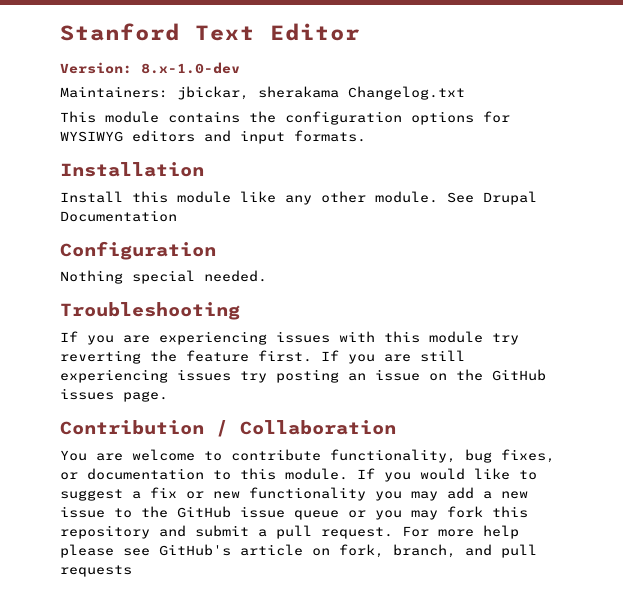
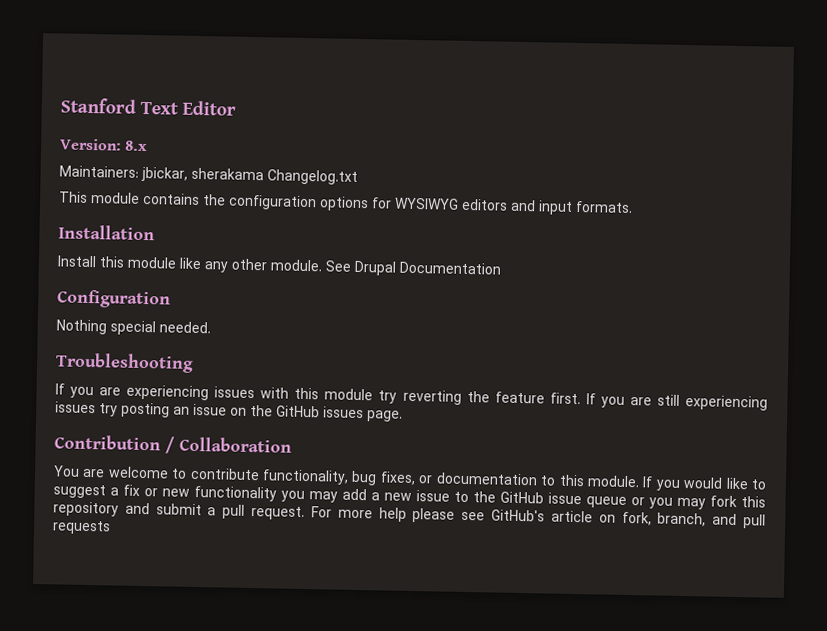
- Version: 8.x-1.0-dev
+ Version: 8.x

